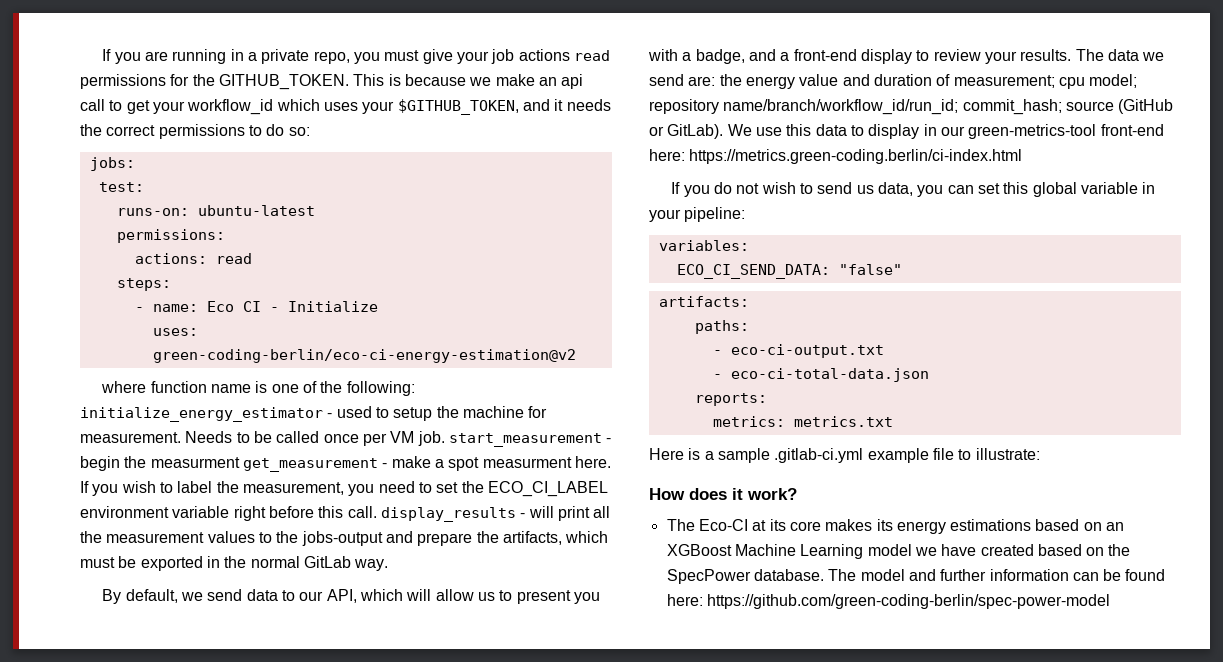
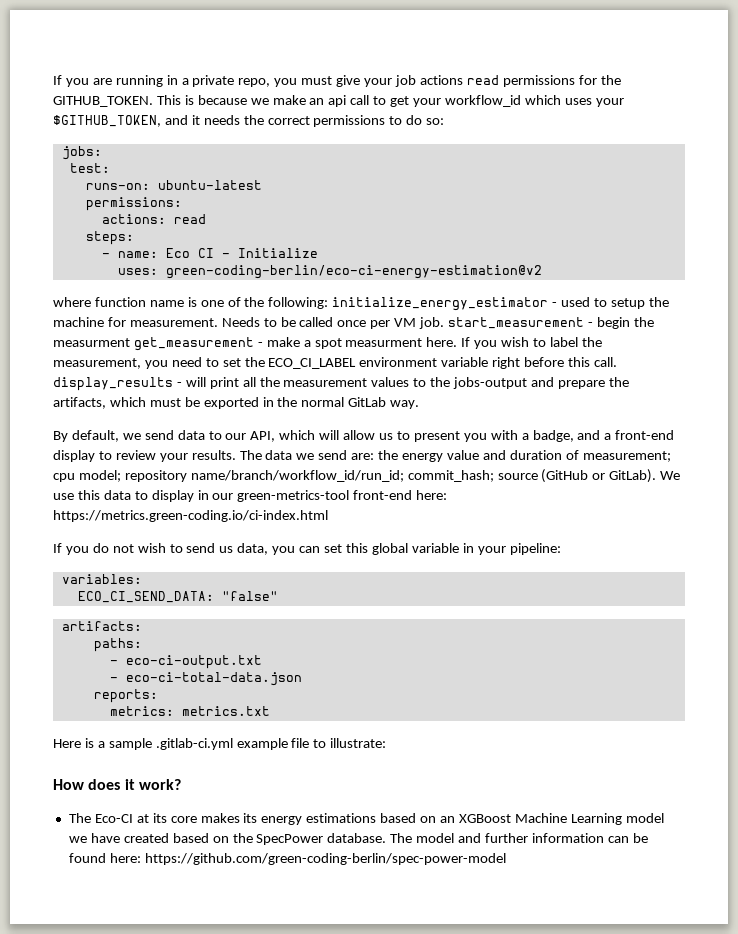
- We use this data to display in our green-metrics-tool front-end here: https://metrics.green-coding.berlin/ci-index.html
+ We use this data to display in our green-metrics-tool front-end here: https://metrics.green-coding.io/ci-index.html

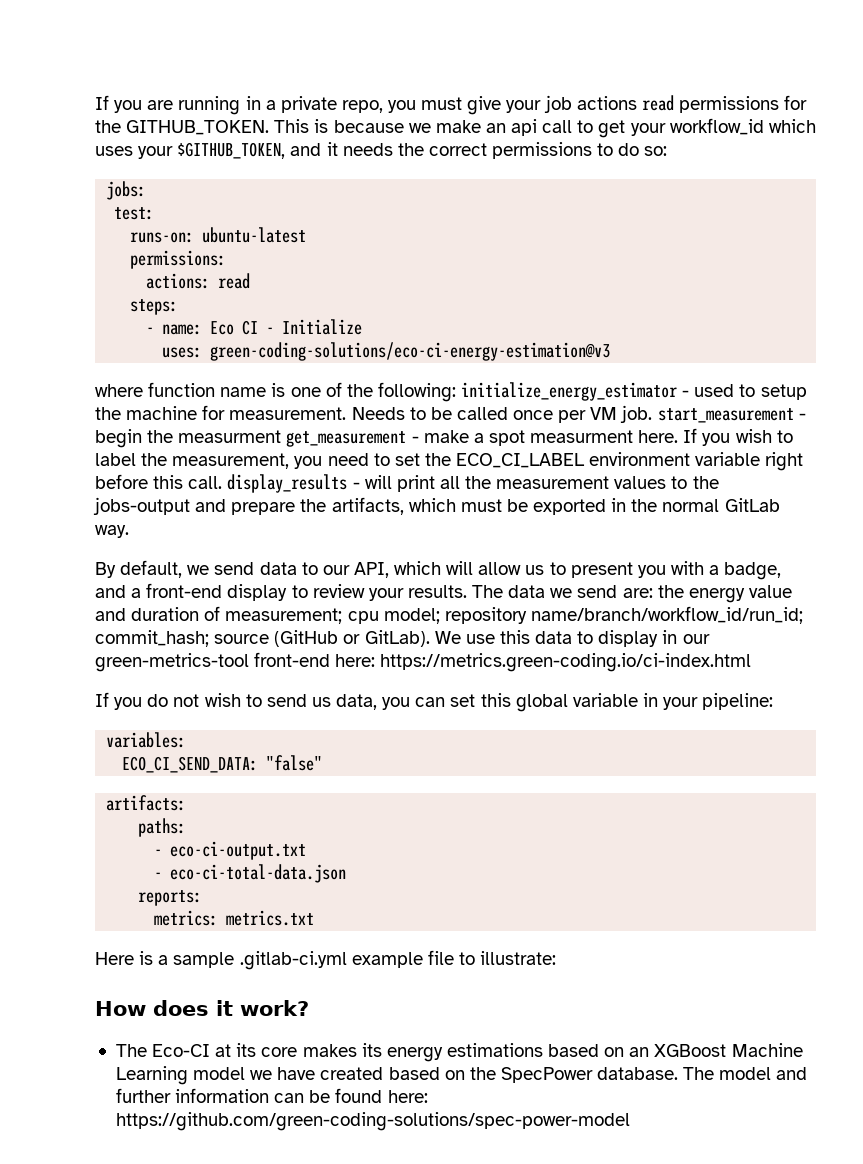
- uses: green-coding-berlin/eco-ci-energy-estimation@v2
+ uses: green-coding-solutions/eco-ci-energy-estimation@v3
- The model and further information can be found here: https://github.com/green-coding-berlin/spec-power-model
+ The model and further information can be found here: https://github.com/green-coding-solutions/spec-power-model

